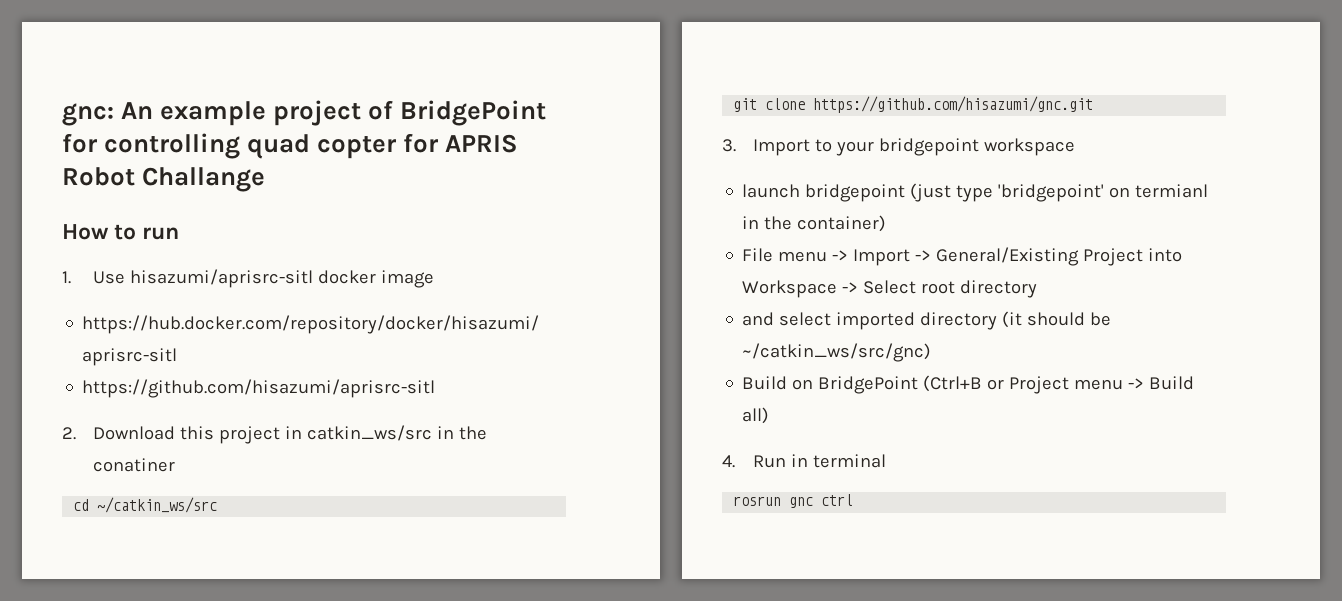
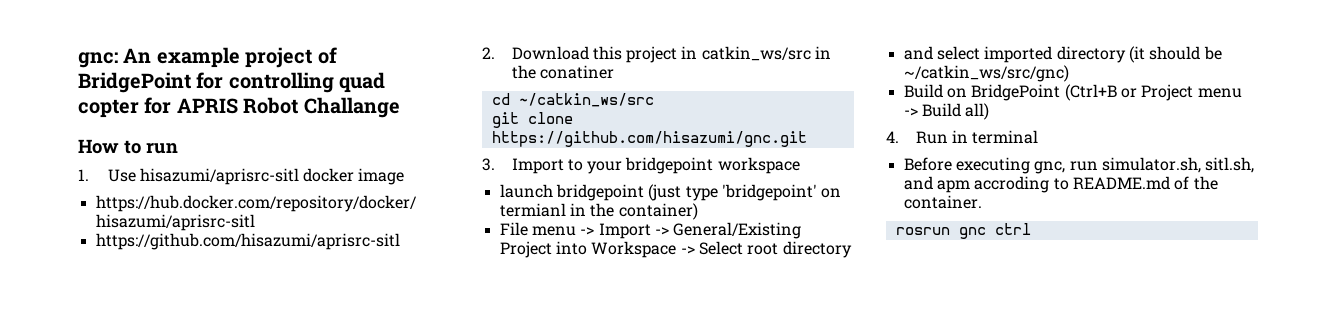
+ Before executing gnc, run simulator.sh, sitl.sh, and apm accroding to README.md of the container.

